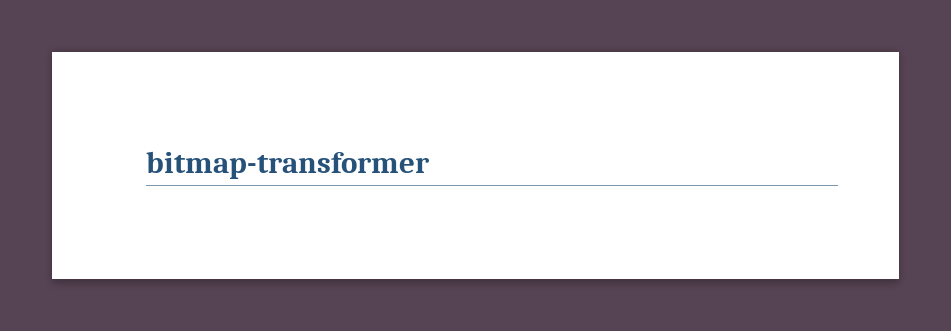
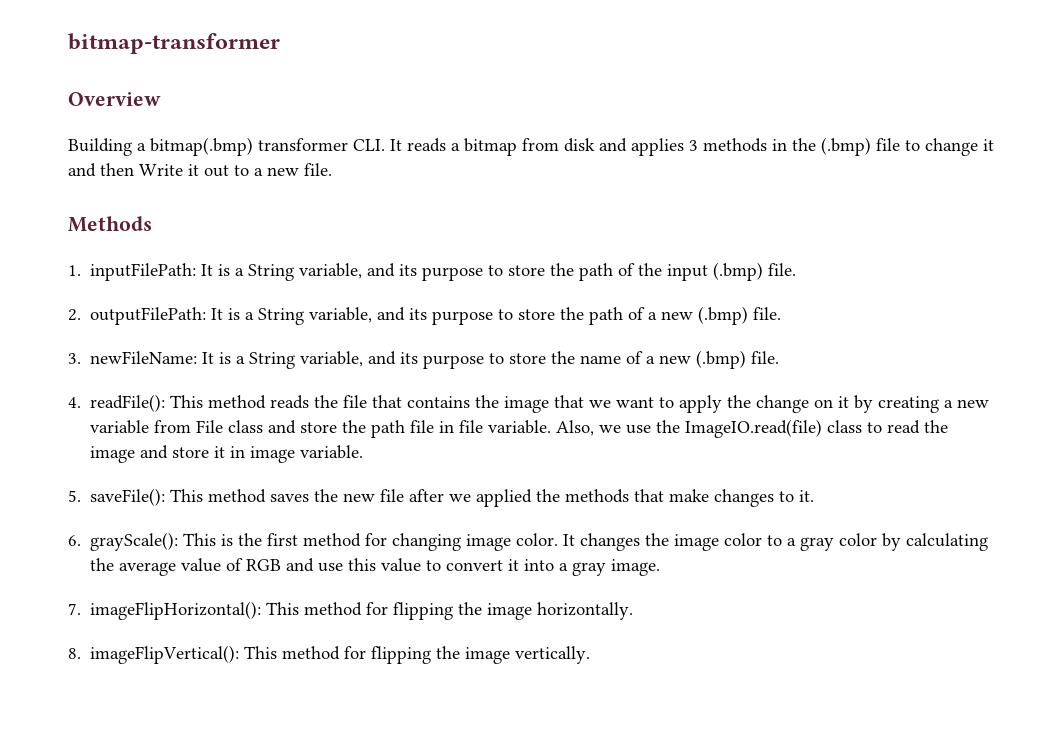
+ Overview
+ Building a bitmap(.bmp) transformer CLI. It reads a bitmap from disk and applies 3 methods in the (.bmp) file to change it and then Write it out to a new file.
+ Methods
+ 1. inputFilePath: It is a String variable, and its purpose to store the path of the input (.bmp) file.
+ 2. outputFilePath: It is a String variable, and its purpose to store the path of a new (.bmp) file.
+ 3. newFileName: It is a String variable, and its purpose to store the name of a new (.bmp) file.
+ 4. readFile(): This method reads the file that contains the image that we want to apply the change on it by creating a new variable from File class and store the path file in file variable. Also, we use the ImageIO.read(file) class to read the image and store it in image variable.
+ 5. saveFile(): This method saves the new file after we applied the methods that make changes to it.
+ 6. grayScale(): This is the first method for changing image color. It changes the image color to a gray color by calculating the average value of RGB and use this value to convert it into a gray image.
+ 7. imageFlipHorizontal(): This method for flipping the image horizontally.
+ 8. imageFlipVertical(): This method for flipping the image vertically.

